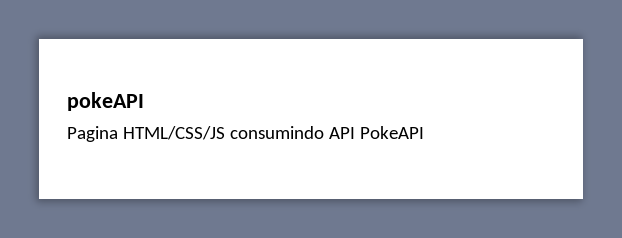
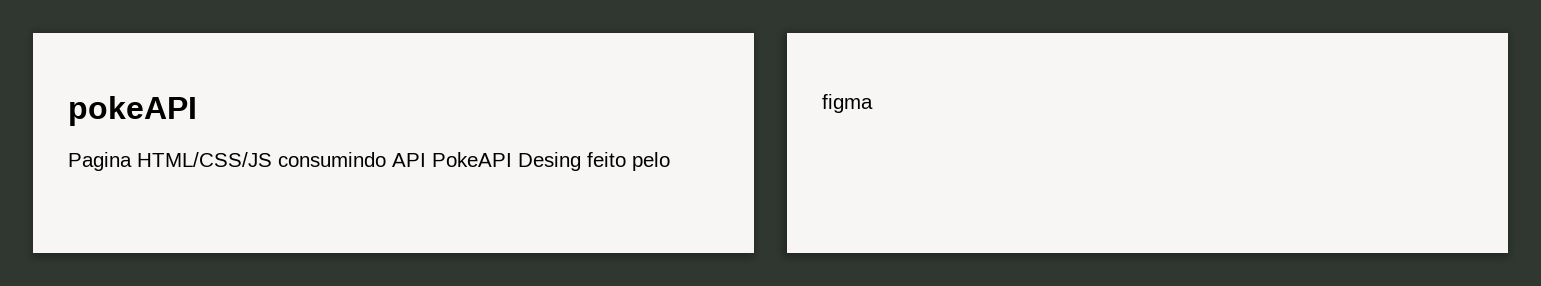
- Pagina HTML/CSS/JS consumindo API PokeAPI
+ Pagina HTML/CSS/JS consumindo API PokeAPI Desing feito pelo figma

